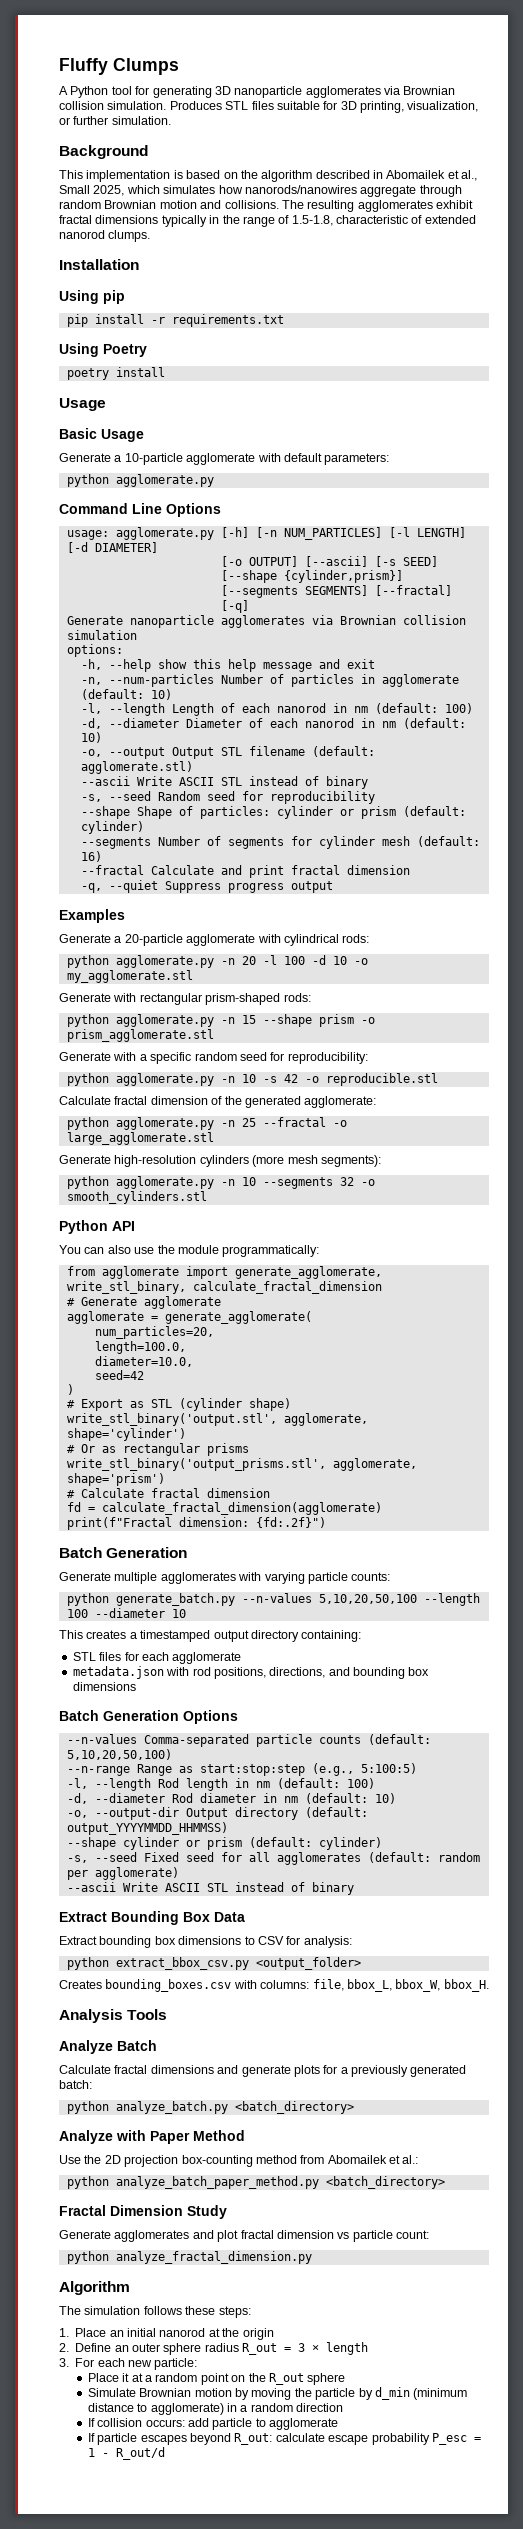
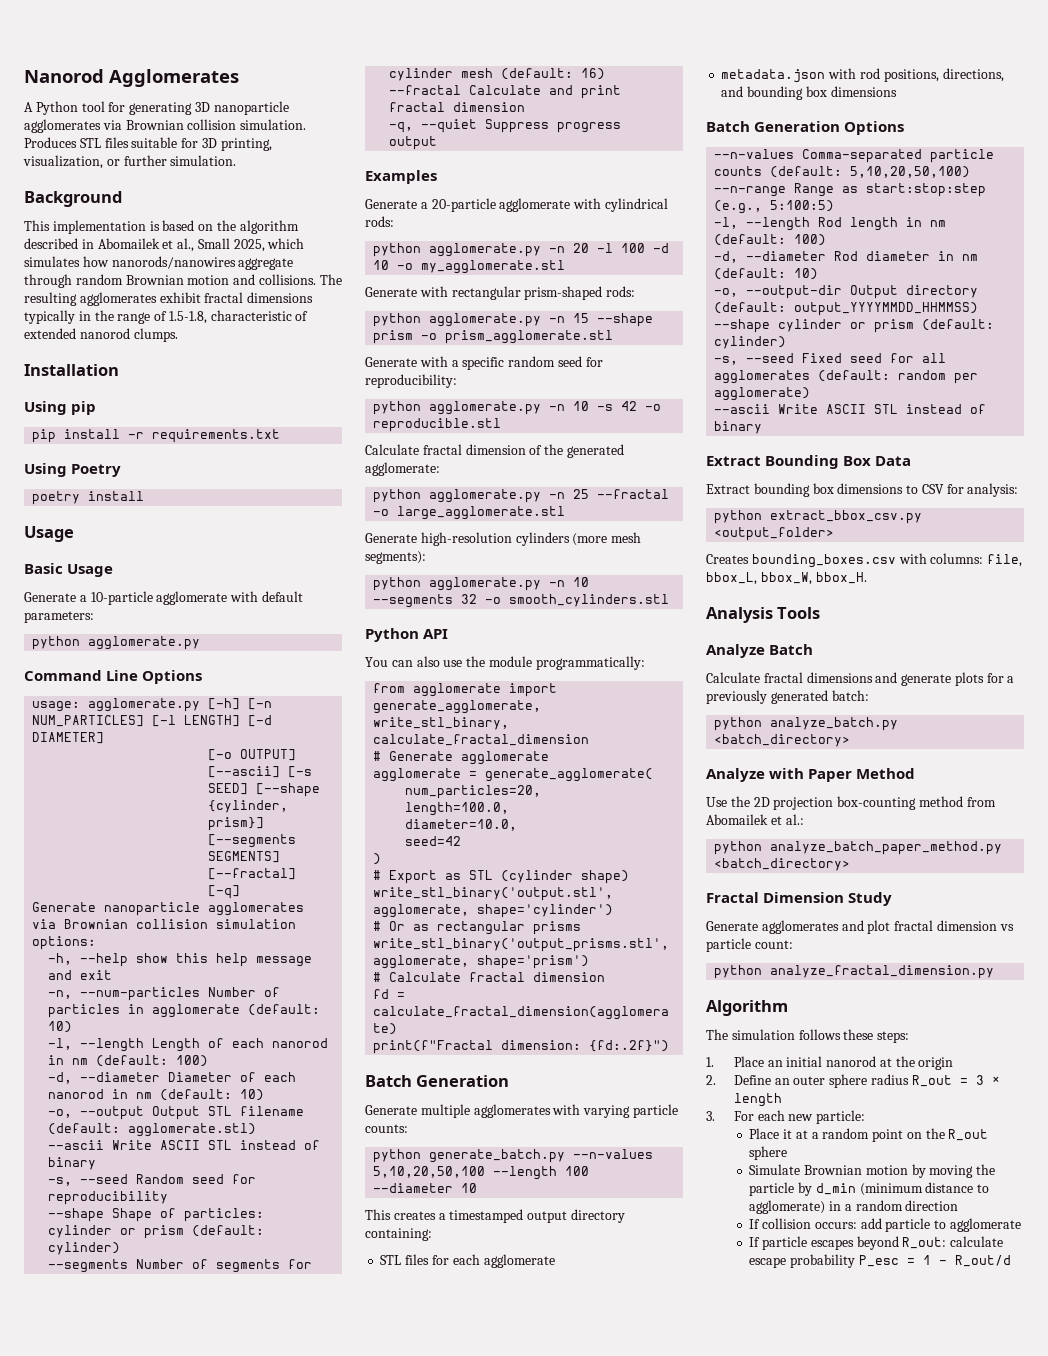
- Fluffy Clumps
+ Nanorod Agglomerates

